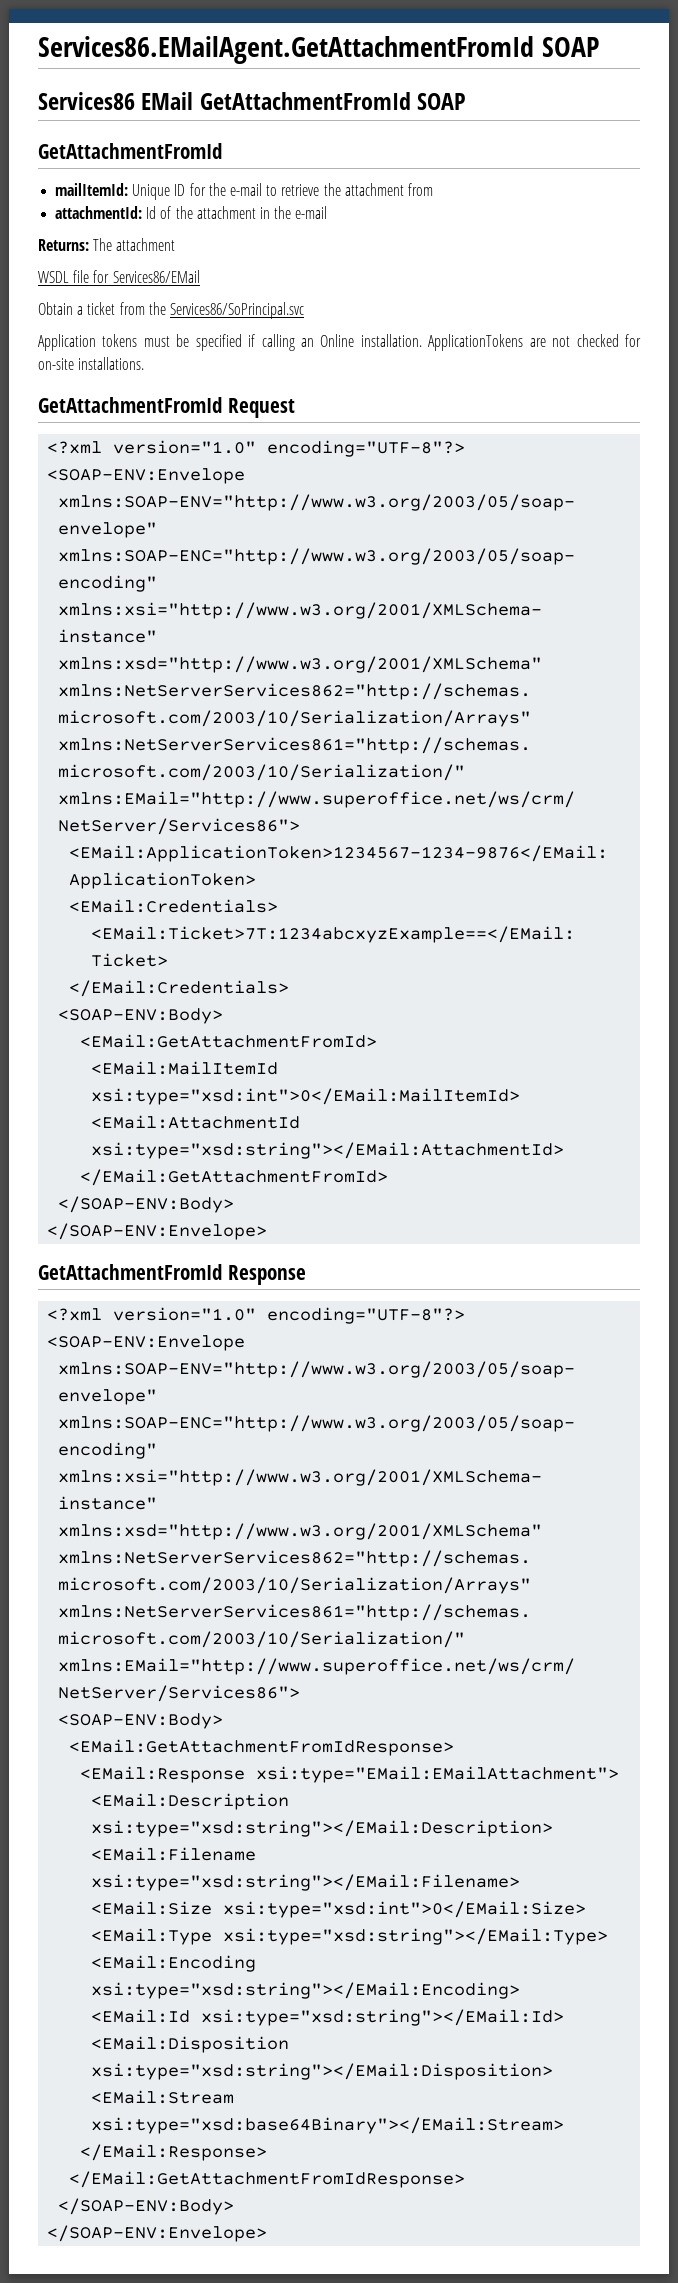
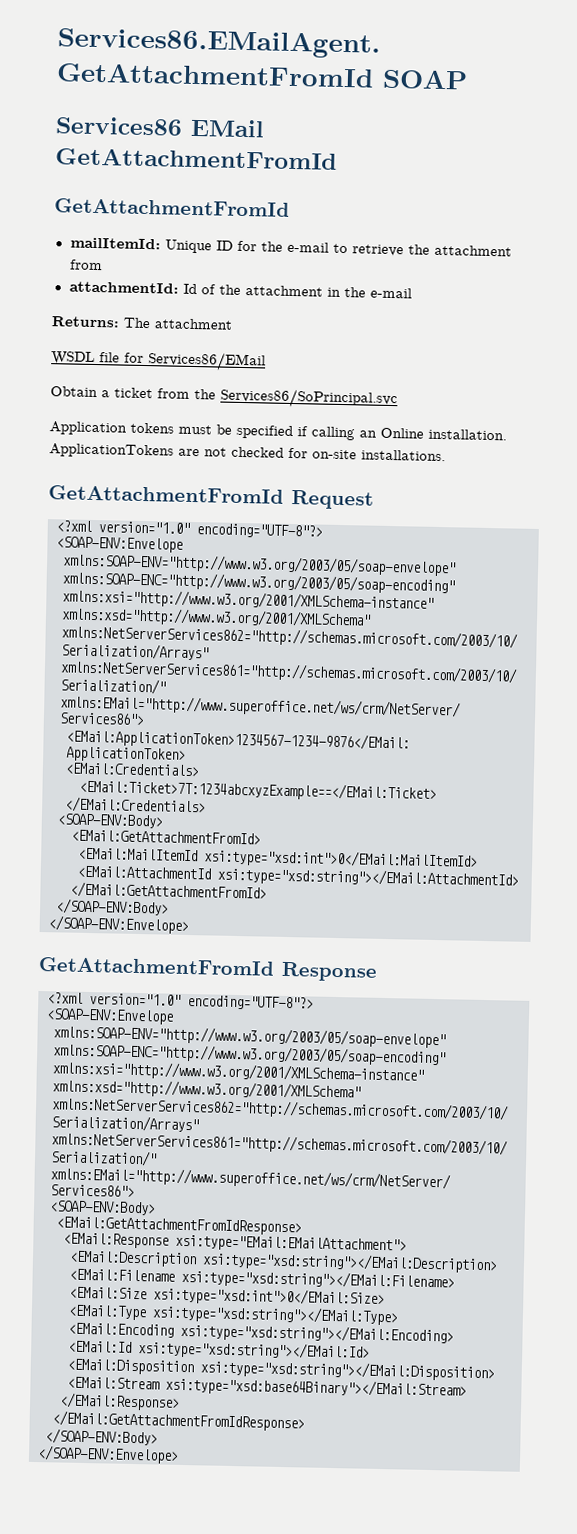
- Services86 EMail GetAttachmentFromId SOAP
+ Services86 EMail GetAttachmentFromId

